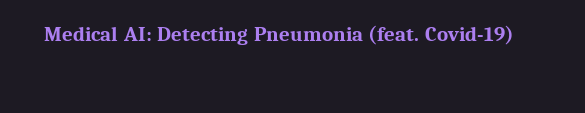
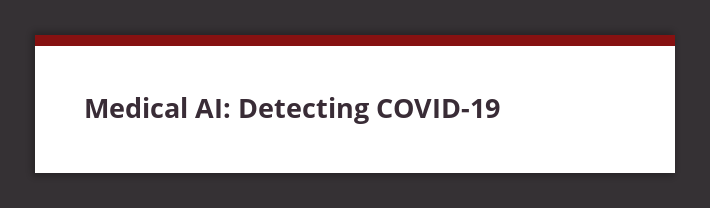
- Medical AI: Detecting Pneumonia (feat. Covid-19)
+ Medical AI: Detecting COVID-19

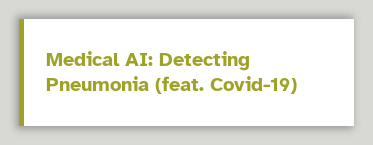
- Medical AI: Detecting COVID-19
+ Medical AI: Detecting Pneumonia (feat. Covid-19)

